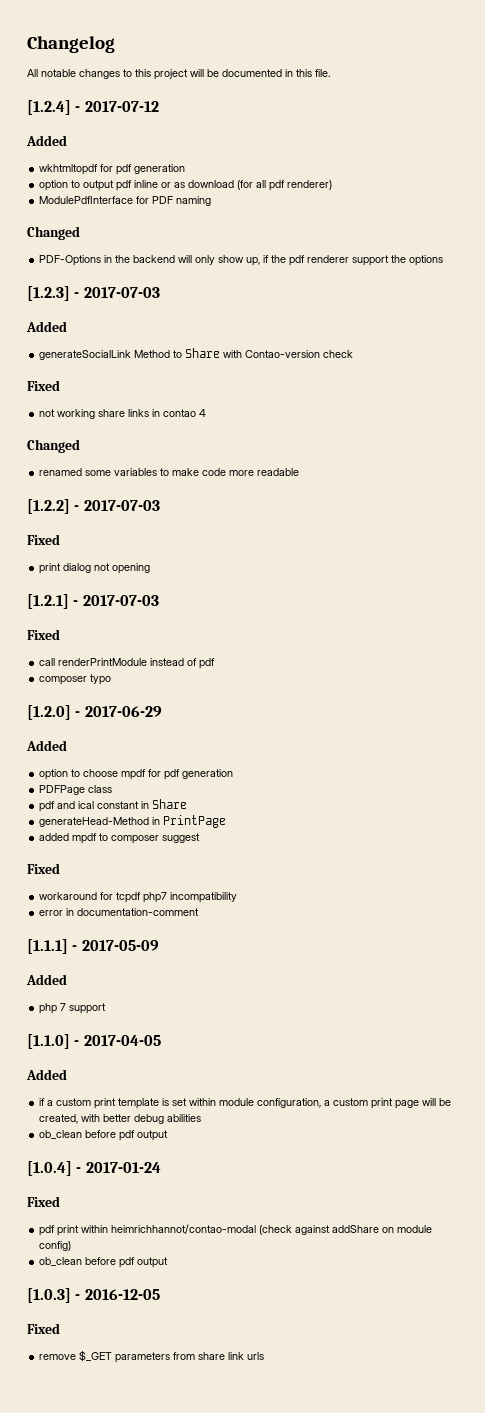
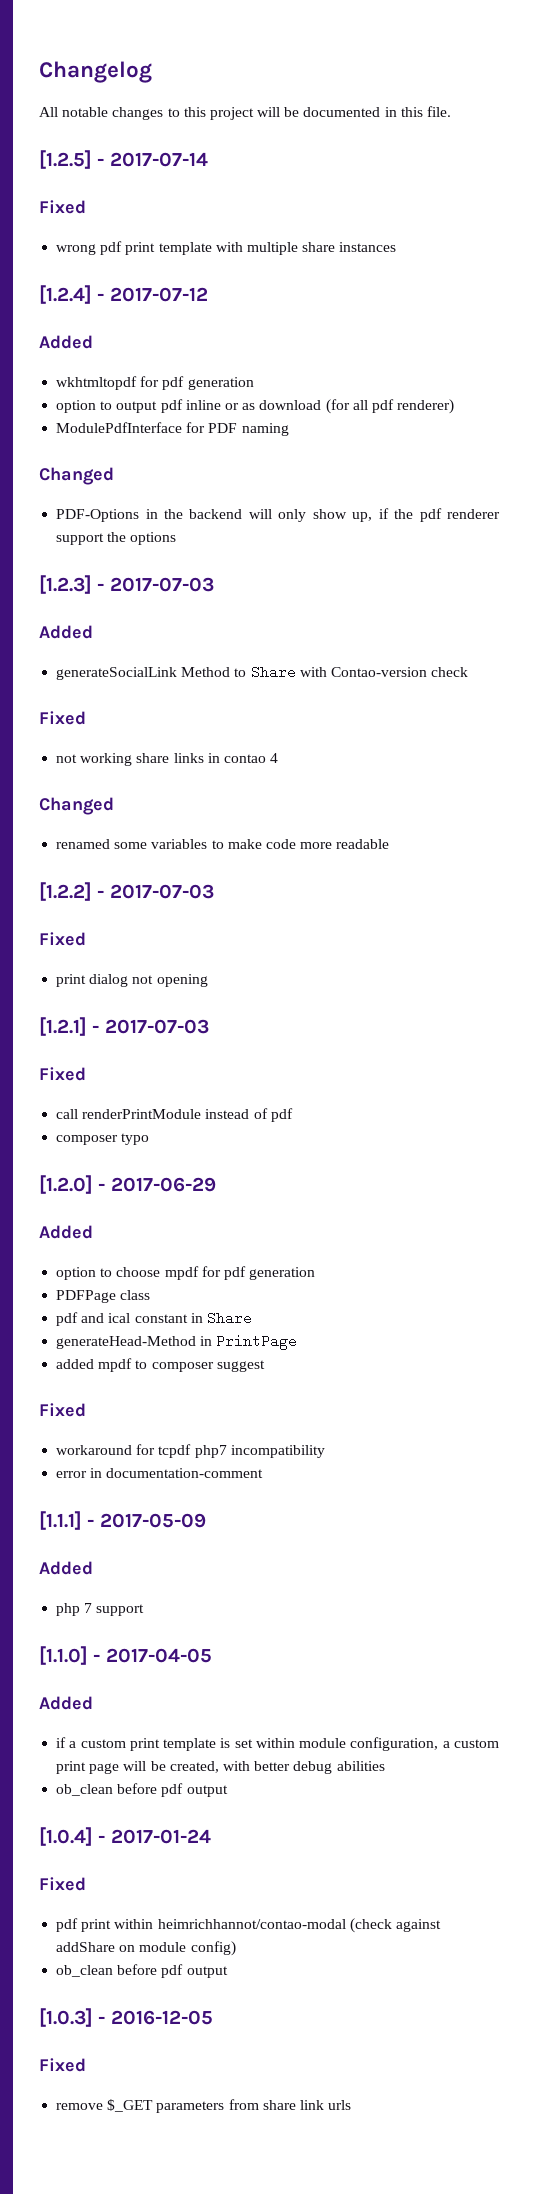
+ [1.2.5] - 2017-07-14
+ Fixed
+ wrong pdf print template with multiple share instances

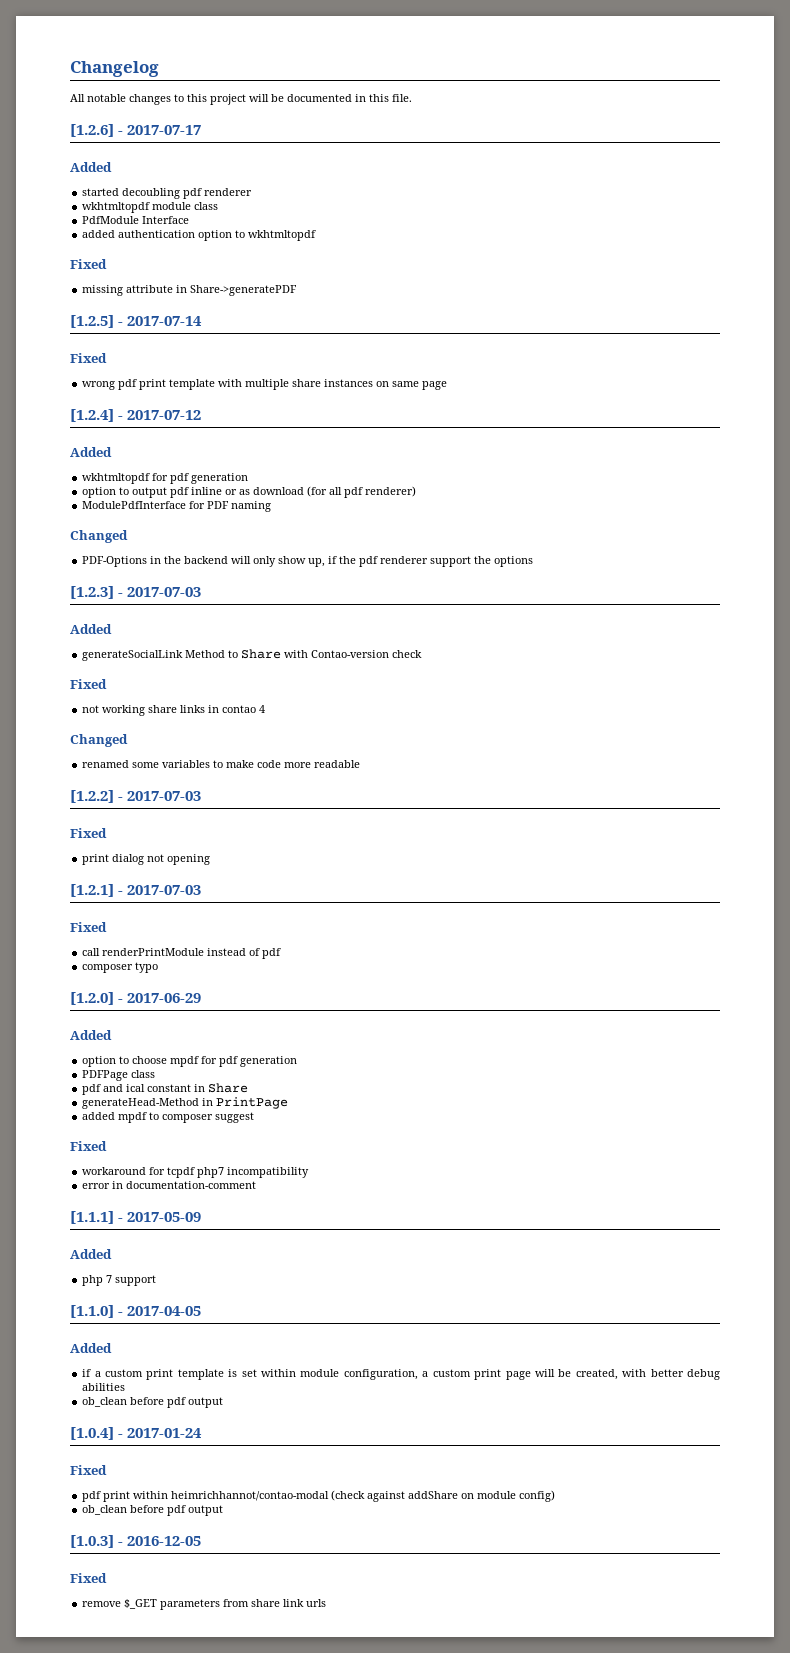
+ [1.2.6] - 2017-07-17
+ Added
+ started decoubling pdf renderer
+ wkhtmltopdf module class
+ PdfModule Interface
+ added authentication option to wkhtmltopdf
+ Fixed
+ missing attribute in Share->generatePDF
- wrong pdf print template with multiple share instances
+ wrong pdf print template with multiple share instances on same page

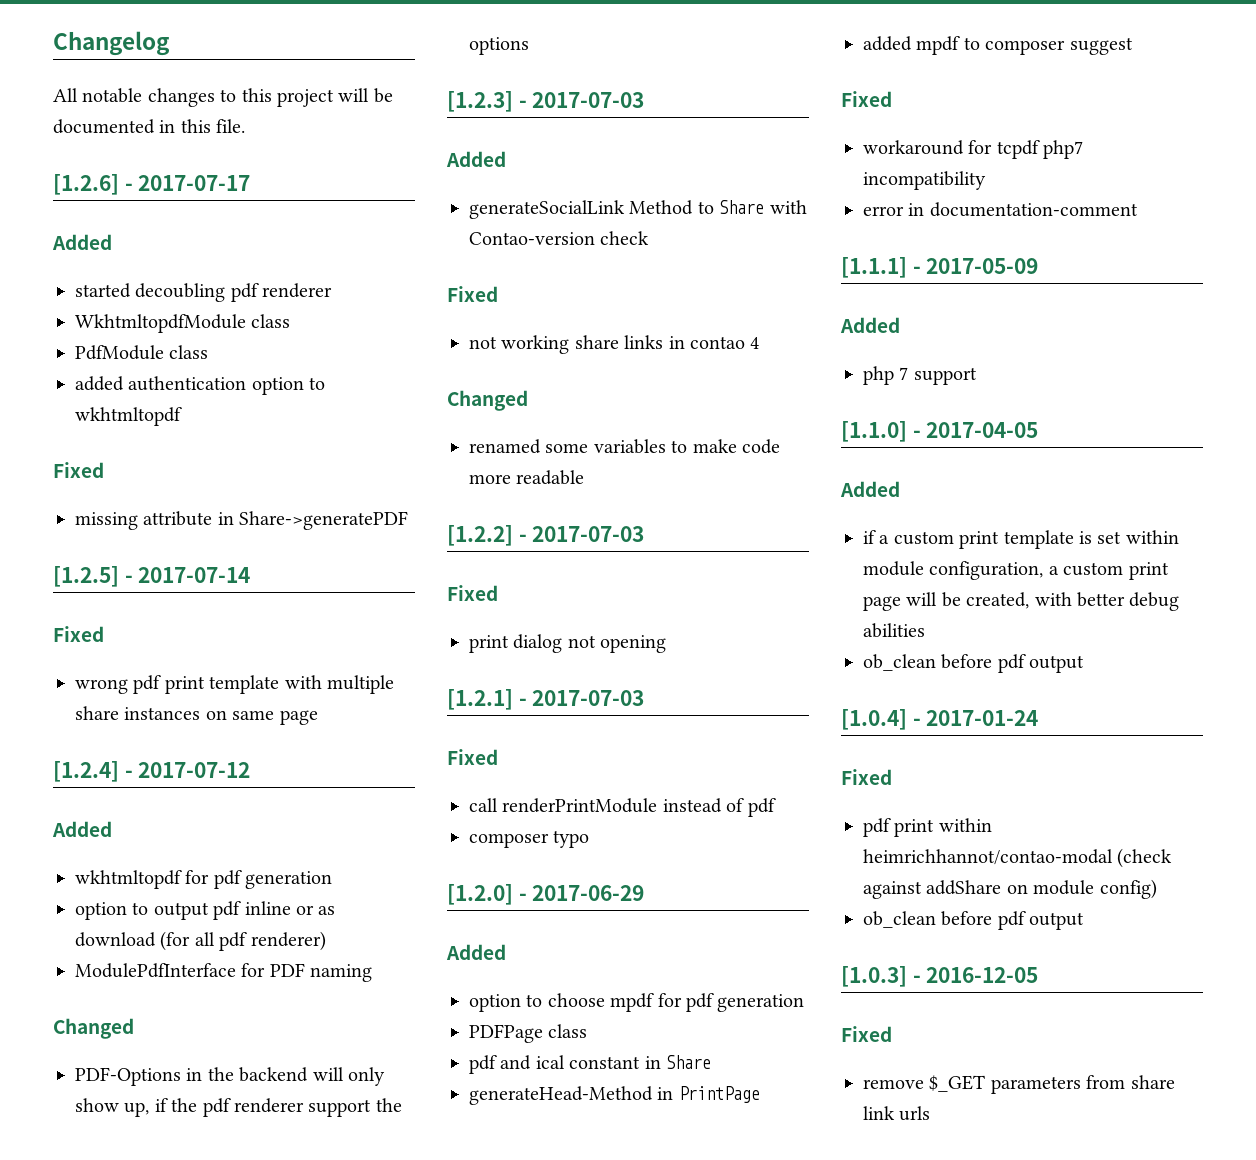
- wkhtmltopdf module class
+ WkhtmltopdfModule class
- PdfModule Interface
+ PdfModule class

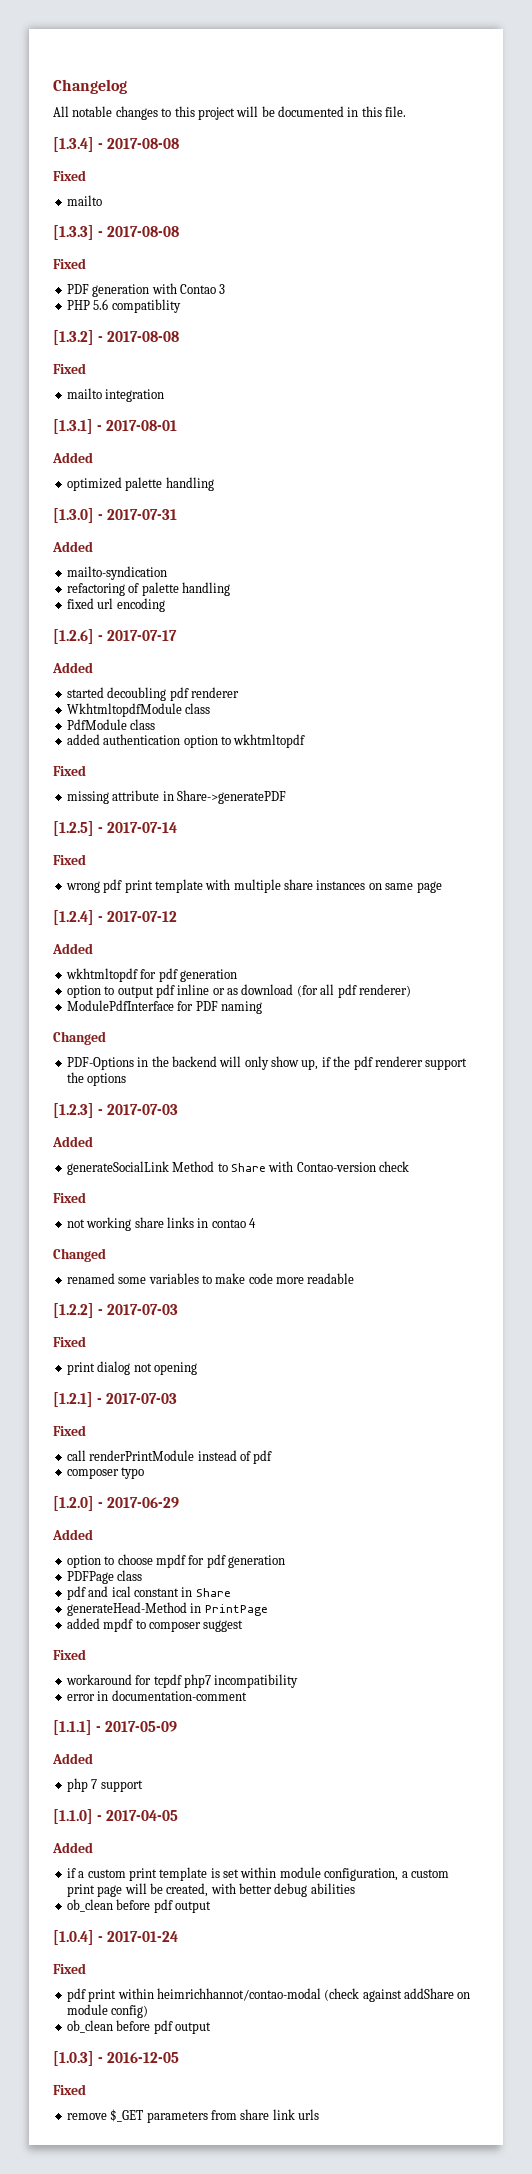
+ [1.3.4] - 2017-08-08
+ Fixed
+ mailto
+ [1.3.3] - 2017-08-08
+ Fixed
+ PDF generation with Contao 3
+ PHP 5.6 compatiblity
+ [1.3.2] - 2017-08-08
+ Fixed
+ mailto integration
+ [1.3.1] - 2017-08-01
+ Added
+ optimized palette handling
+ [1.3.0] - 2017-07-31
+ Added
+ mailto-syndication
+ refactoring of palette handling
+ fixed url encoding

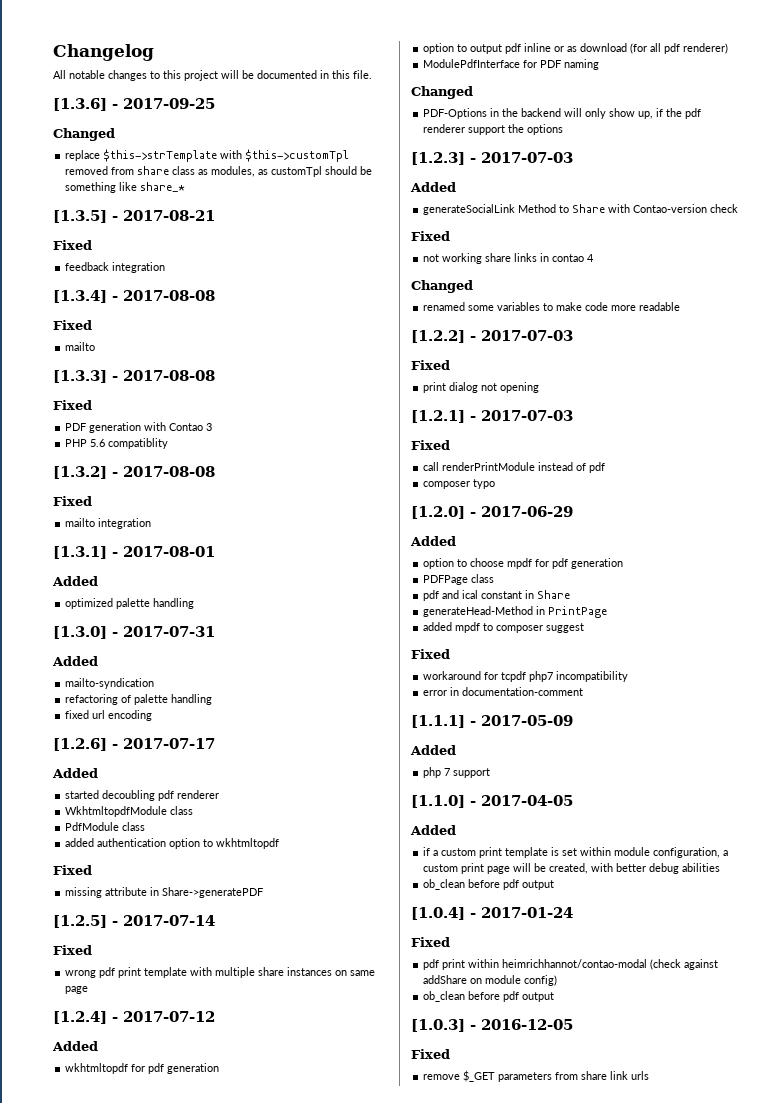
+ [1.3.6] - 2017-09-25
+ Changed
+ replace $this->strTemplate with $this->customTpl removed from share class as modules, as customTpl should be something like share_*
+ [1.3.5] - 2017-08-21
+ Fixed
+ feedback integration

